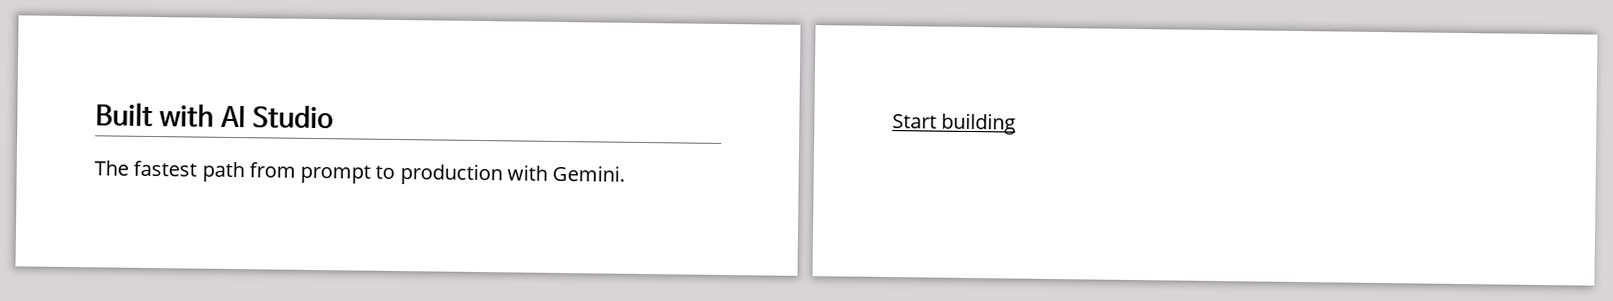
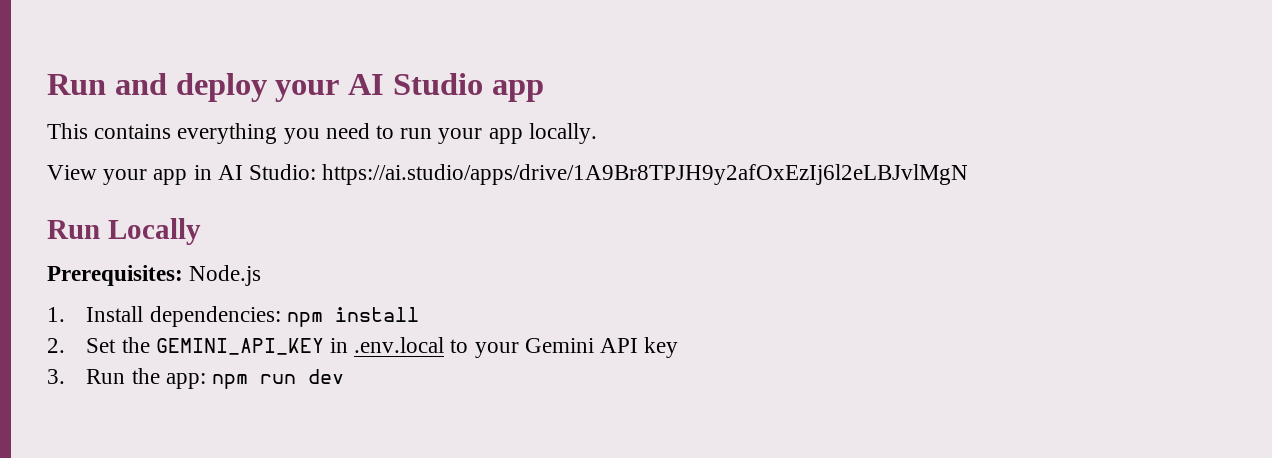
- Built with AI Studio
- The fastest path from prompt to production with Gemini.
- Start building
+ Run and deploy your AI Studio app
+ This contains everything you need to run your app locally.
+ View your app in AI Studio: https://ai.studio/apps/drive/1A9Br8TPJH9y2afOxEzIj6l2eLBJvlMgN
+ Run Locally
+ Prerequisites: Node.js
+ 1. Install dependencies: npm install
+ 2. Set the GEMINI_API_KEY in .env.local to your Gemini API key
+ 3. Run the app: npm run dev

